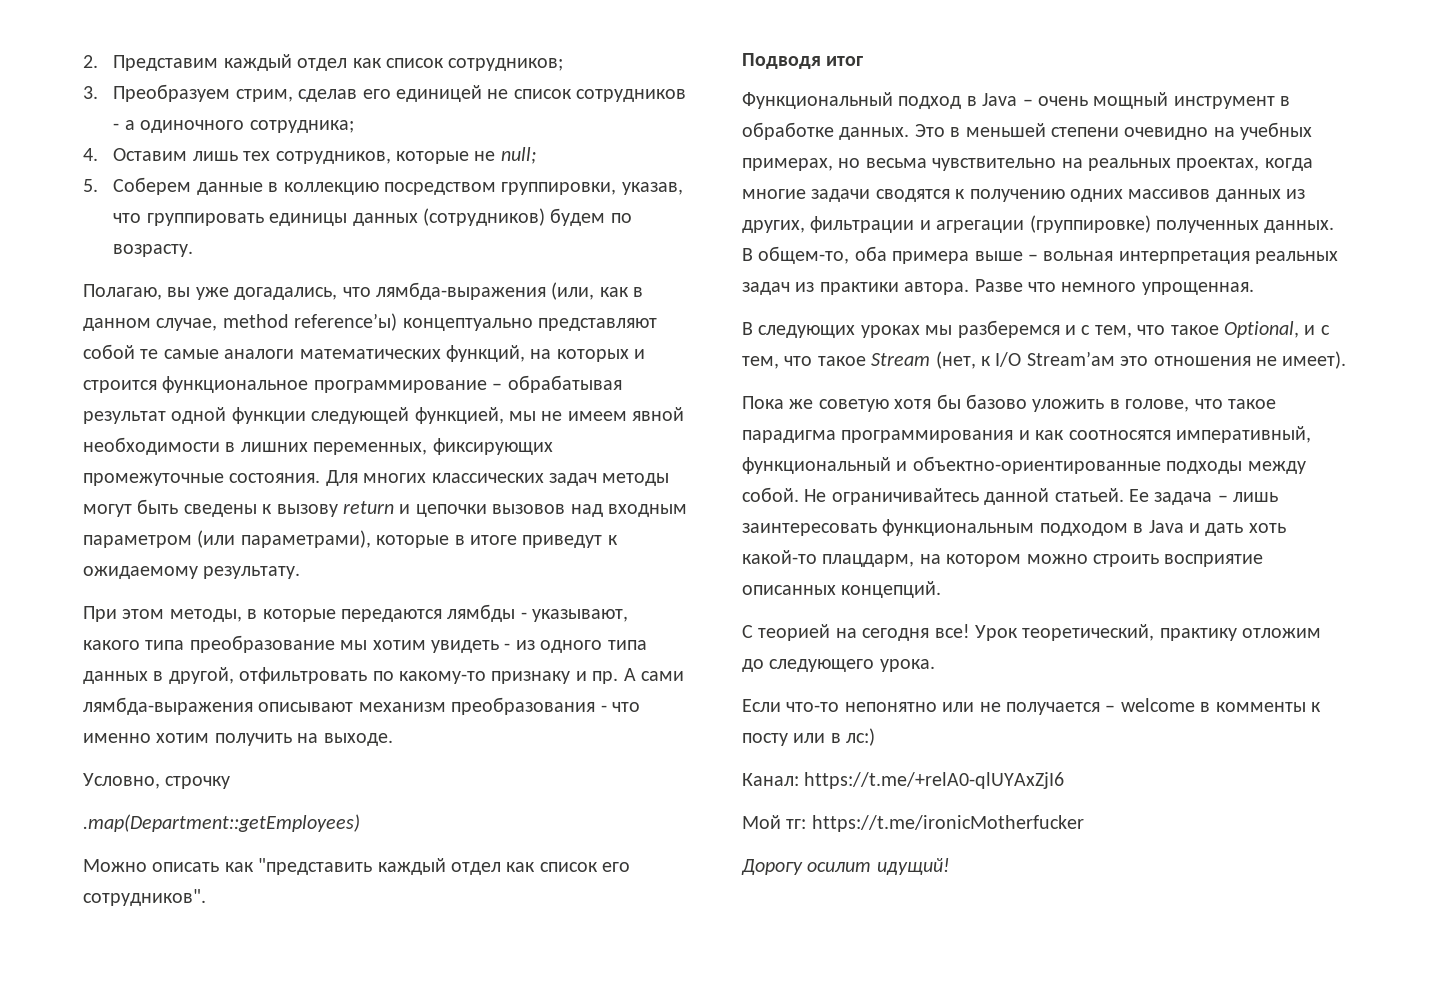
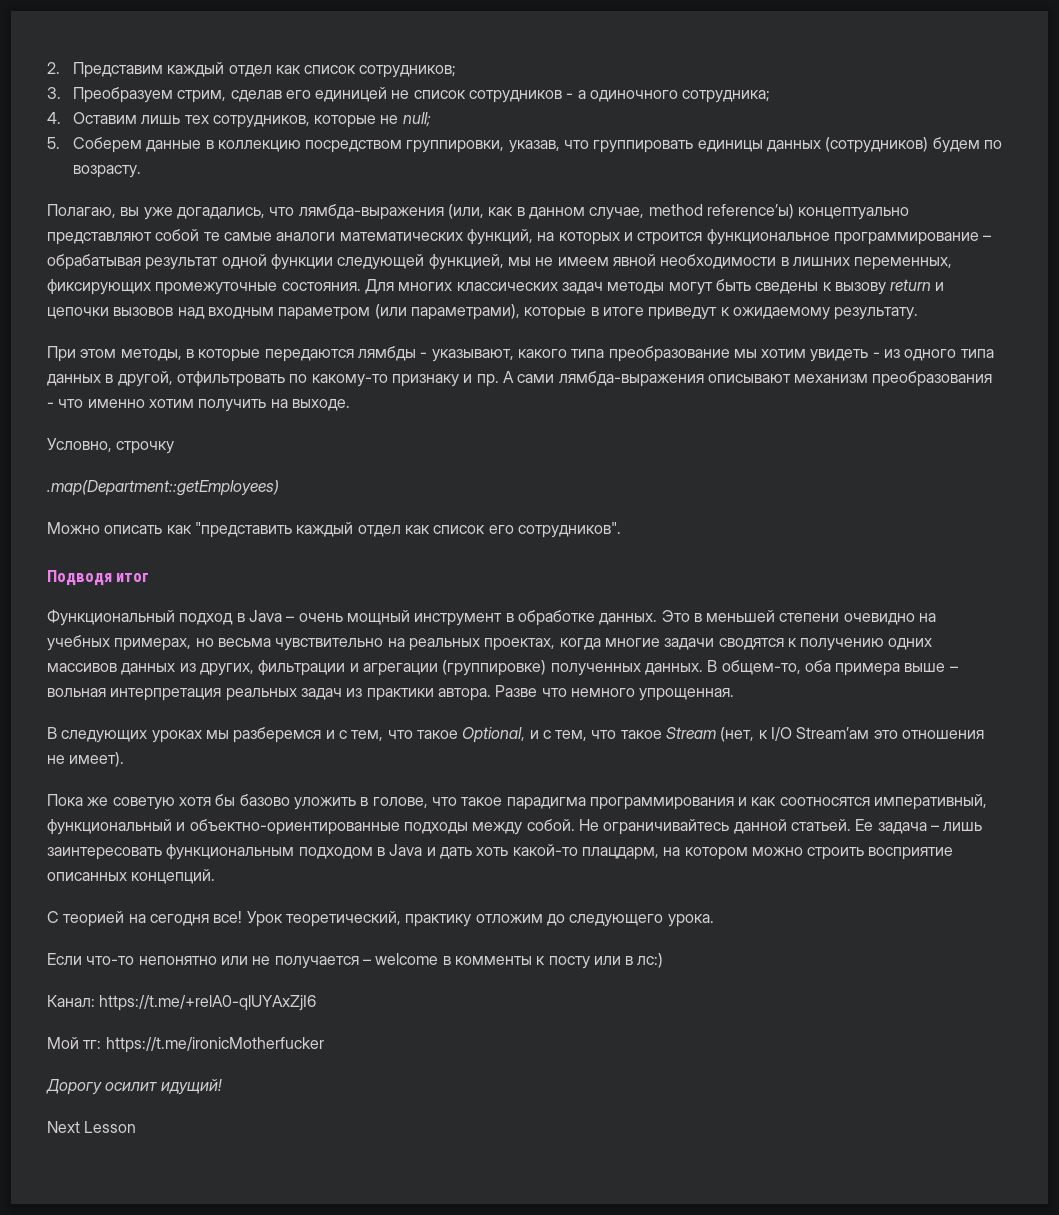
+ Next Lesson

